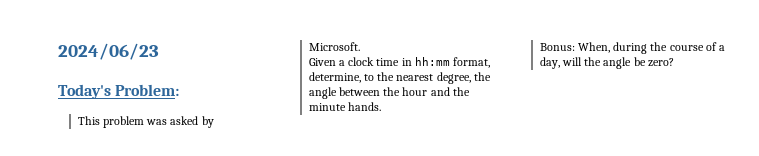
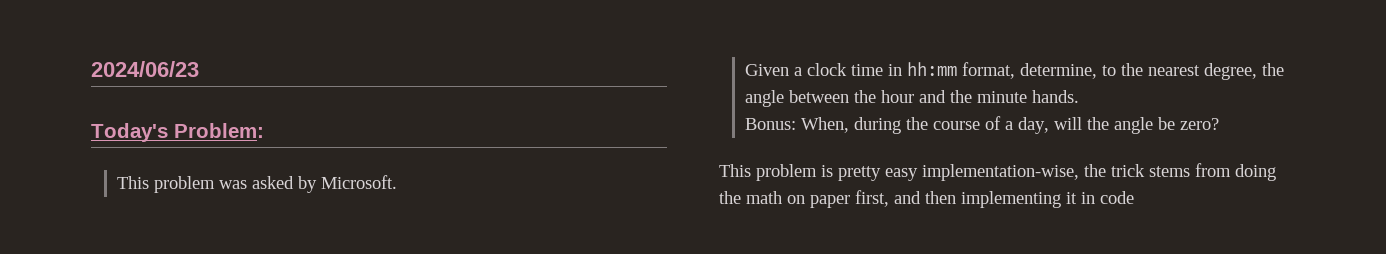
+ This problem is pretty easy implementation-wise, the trick stems from doing the math on paper first, and then implementing it in code

